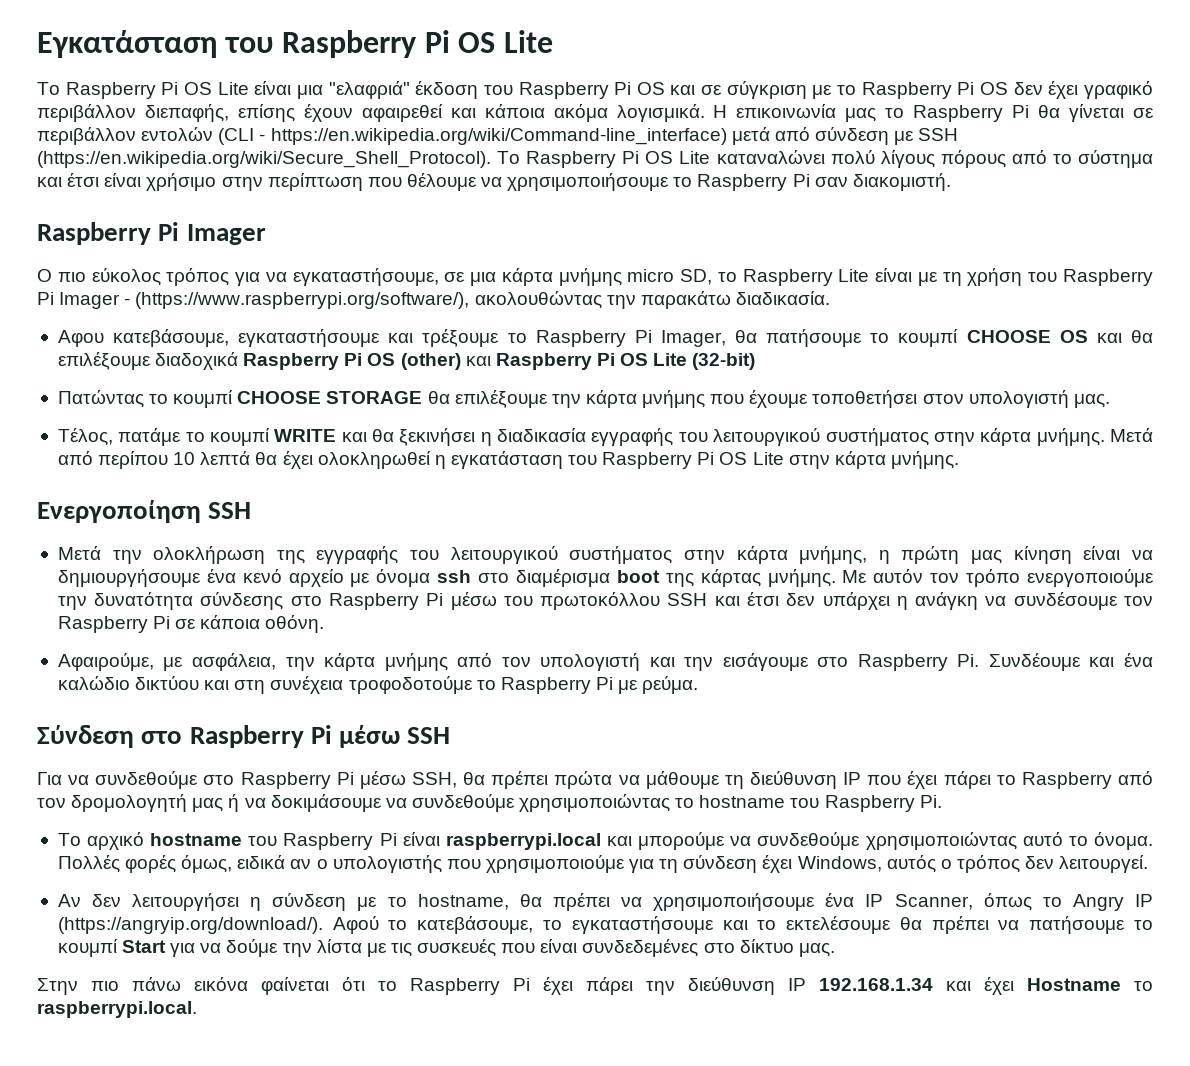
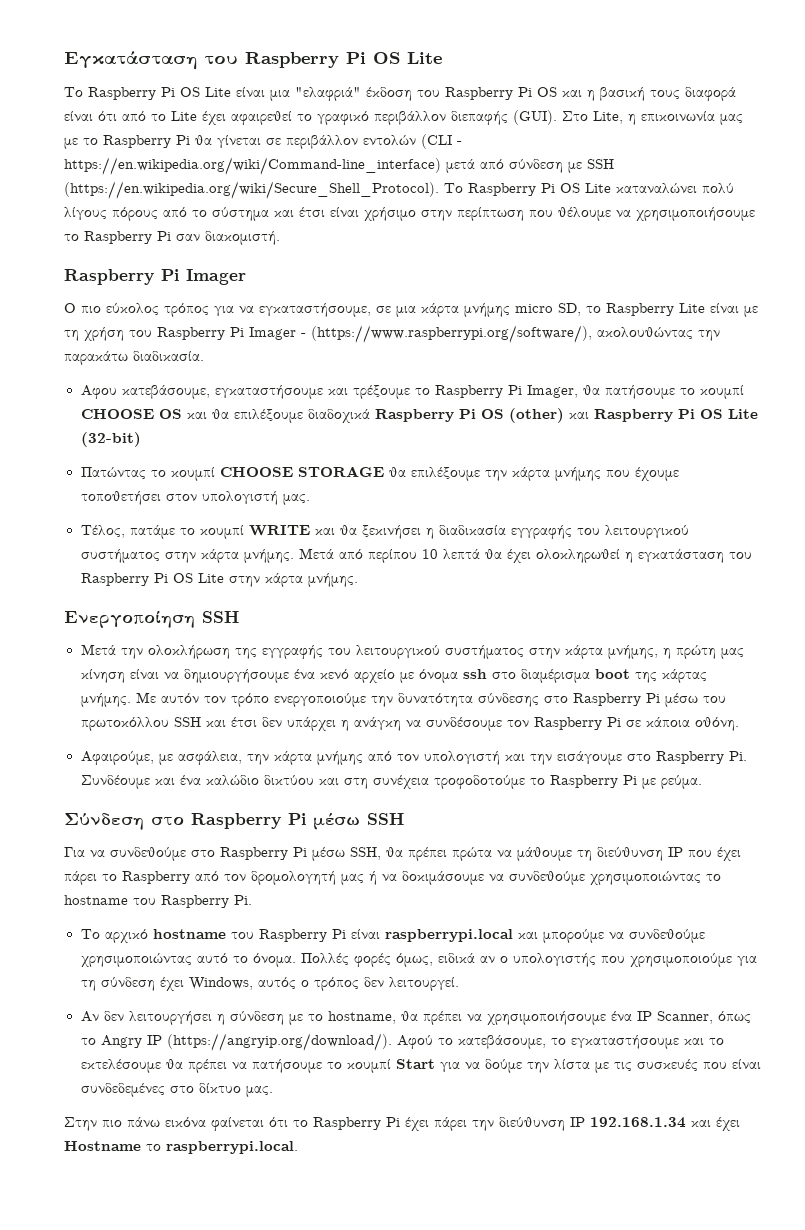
- Το Raspberry Pi OS Lite είναι μια "ελαφριά" έκδοση του Raspberry Pi OS και σε σύγκριση με το Raspberry Pi OS δεν έχει γραφικό περιβάλλον διεπαφής, επίσης έχουν αφαιρεθεί και κάποια ακόμα λογισμικά. Η επικοινωνία μας το Raspberry Pi θα γίνεται σε περιβάλλον εντολών (CLI - https://en.wikipedia.org/wiki/Command-line_interface) μετά από σύνδεση με SSH (https://en.wikipedia.org/wiki/Secure_Shell_Protocol). Το Raspberry Pi OS Lite καταναλώνει πολύ λίγους πόρους από το σύστημα και έτσι είναι χρήσιμο στην περίπτωση που θέλουμε να χρησιμοποιήσουμε το Raspberry Pi σαν διακομιστή.
+ Το Raspberry Pi OS Lite είναι μια "ελαφριά" έκδοση του Raspberry Pi OS και η βασική τους διαφορά είναι ότι από το Lite έχει αφαιρεθεί το γραφικό περιβάλλον διεπαφής (GUI). Στο Lite, η επικοινωνία μας με το Raspberry Pi θα γίνεται σε περιβάλλον εντολών (CLI - https://en.wikipedia.org/wiki/Command-line_interface) μετά από σύνδεση με SSH (https://en.wikipedia.org/wiki/Secure_Shell_Protocol). Το Raspberry Pi OS Lite καταναλώνει πολύ λίγους πόρους από το σύστημα και έτσι είναι χρήσιμο στην περίπτωση που θέλουμε να χρησιμοποιήσουμε το Raspberry Pi σαν διακομιστή.

